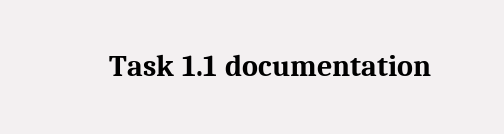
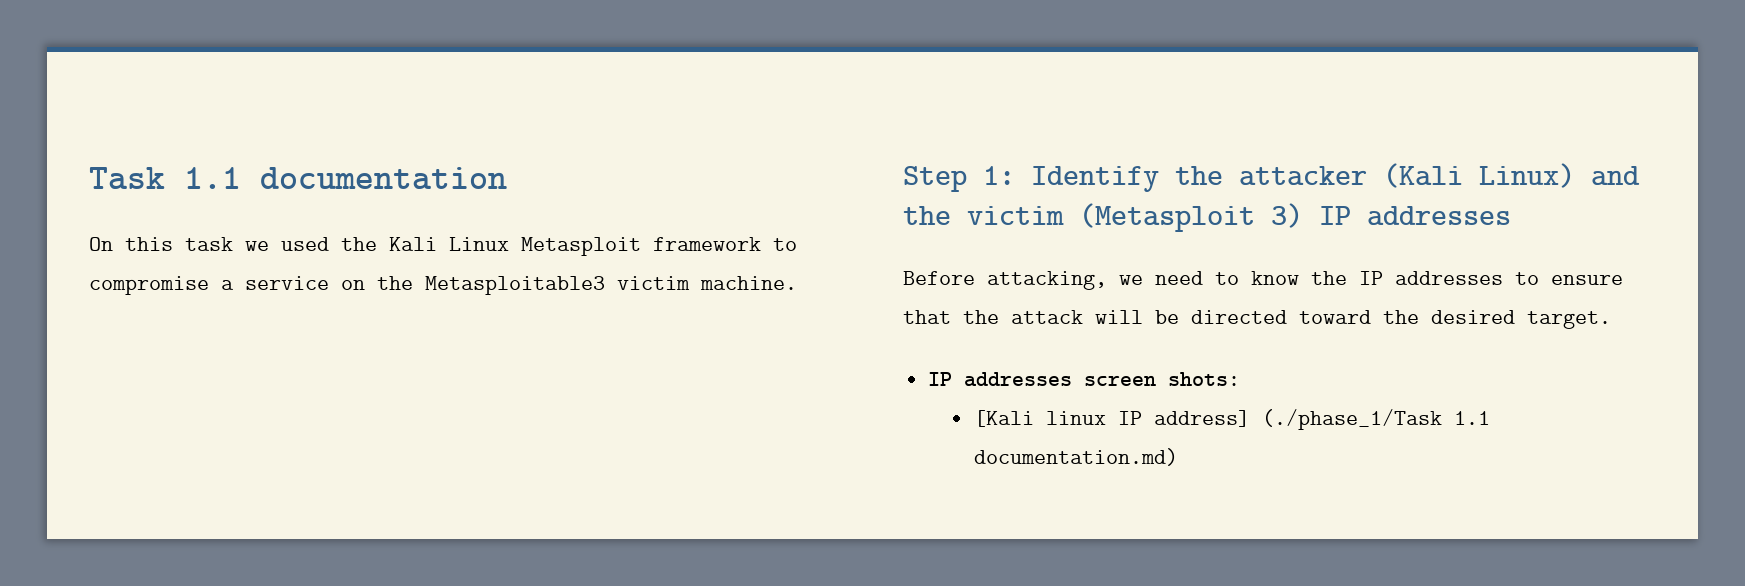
+ On this task we used the Kali Linux Metasploit framework to compromise a service on the Metasploitable3 victim machine.
+ Step 1: Identify the attacker (Kali Linux) and the victim (Metasploit 3) IP addresses
+ Before attacking, we need to know the IP addresses to ensure that the attack will be directed toward the desired target.
+ IP addresses screen shots:
+ [Kali linux IP address] (./phase_1/Task 1.1 documentation.md)

